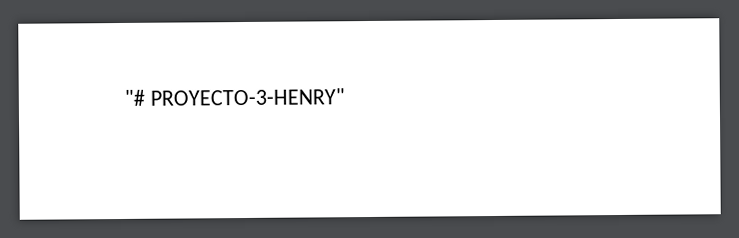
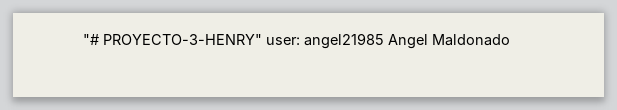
- "# PROYECTO-3-HENRY"
+ "# PROYECTO-3-HENRY" user: angel21985 Angel Maldonado

